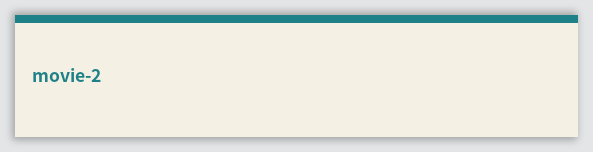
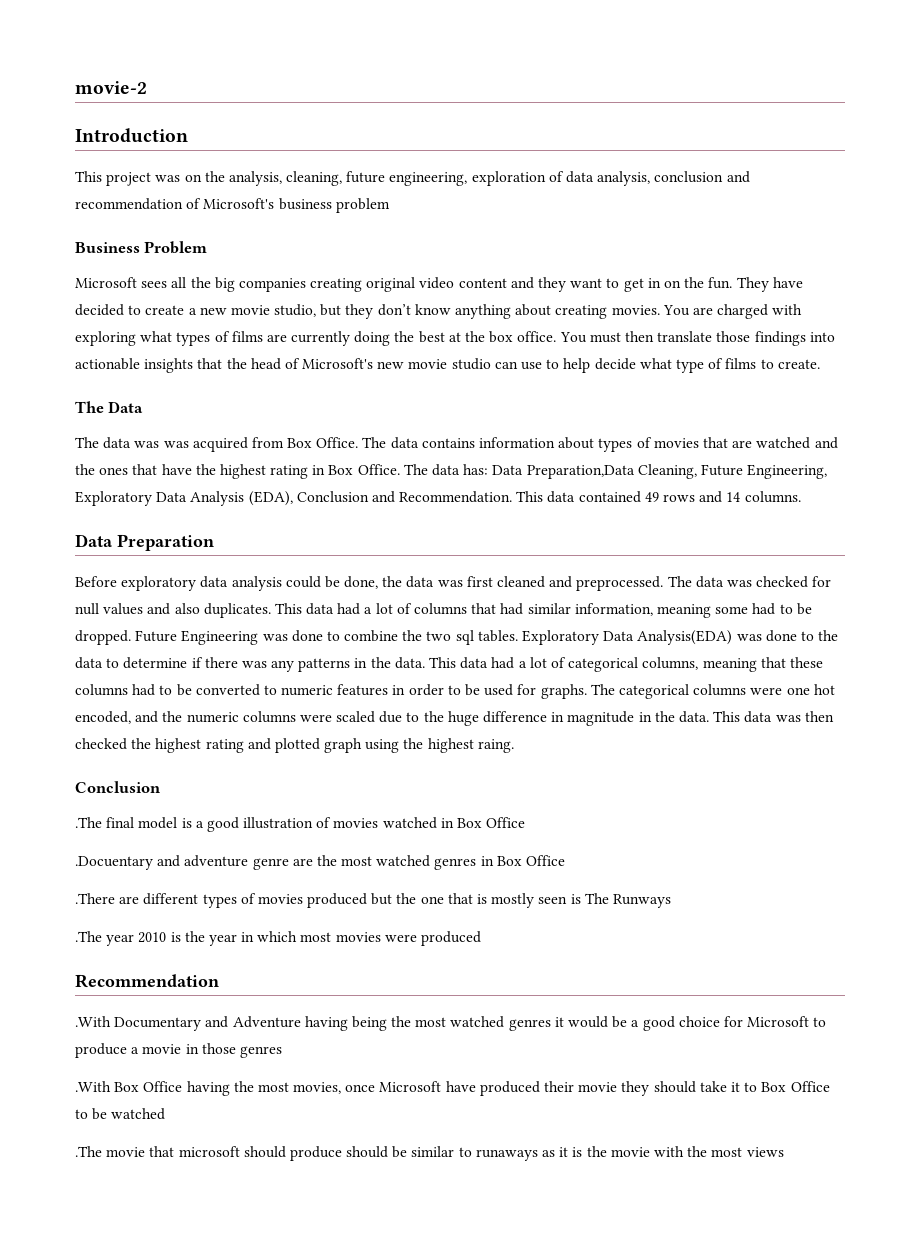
+ Introduction
+ This project was on the analysis, cleaning, future engineering, exploration of data analysis, conclusion and recommendation of Microsoft's business problem
+ Business Problem
+ Microsoft sees all the big companies creating original video content and they want to get in on the fun. They have decided to create a new movie studio, but they don’t know anything about creating movies. You are charged with exploring what types of films are currently doing the best at the box office. You must then translate those findings into actionable insights that the head of Microsoft's new movie studio can use to help decide what type of films to create.
+ The Data
+ The data was was acquired from Box Office. The data contains information about types of movies that are watched and the ones that have the highest rating in Box Office. The data has: Data Preparation,Data Cleaning, Future Engineering, Exploratory Data Analysis (EDA), Conclusion and Recommendation. This data contained 49 rows and 14 columns.
+ Data Preparation
+ Before exploratory data analysis could be done, the data was first cleaned and preprocessed. The data was checked for null values and also duplicates. This data had a lot of columns that had similar information, meaning some had to be dropped. Future Engineering was done to combine the two sql tables. Exploratory Data Analysis(EDA) was done to the data to determine if there was any patterns in the data. This data had a lot of categorical columns, meaning that these columns had to be converted to numeric features in order to be used for graphs. The categorical columns were one hot encoded, and the numeric columns were scaled due to the huge difference in magnitude in the data. This data was then checked the highest rating and plotted graph using the highest raing.
+ Conclusion
+ .The final model is a good illustration of movies watched in Box Office
+ .Docuentary and adventure genre are the most watched genres in Box Office
+ .There are different types of movies produced but the one that is mostly seen is The Runways
+ .The year 2010 is the year in which most movies were produced
+ Recommendation
+ .With Documentary and Adventure having being the most watched genres it would be a good choice for Microsoft to produce a movie in those genres
+ .With Box Office having the most movies, once Microsoft have produced their movie they should take it to Box Office to be watched
+ .The movie that microsoft should produce should be similar to runaways as it is the movie with the most views

